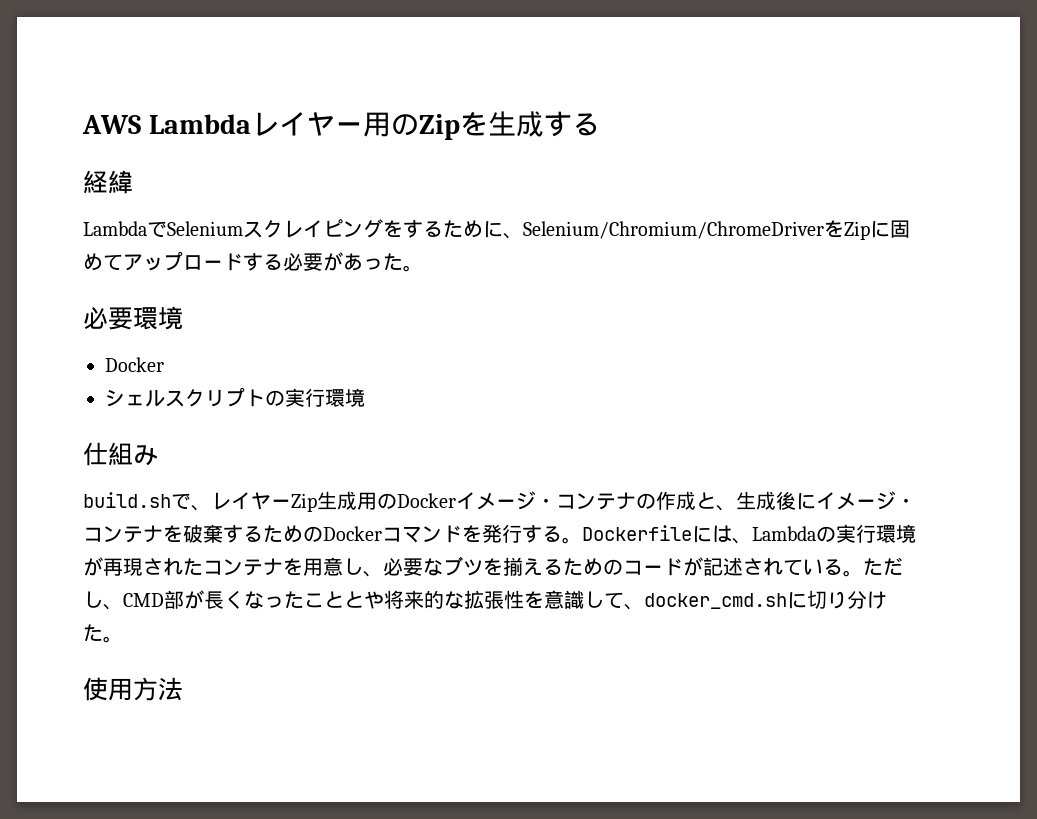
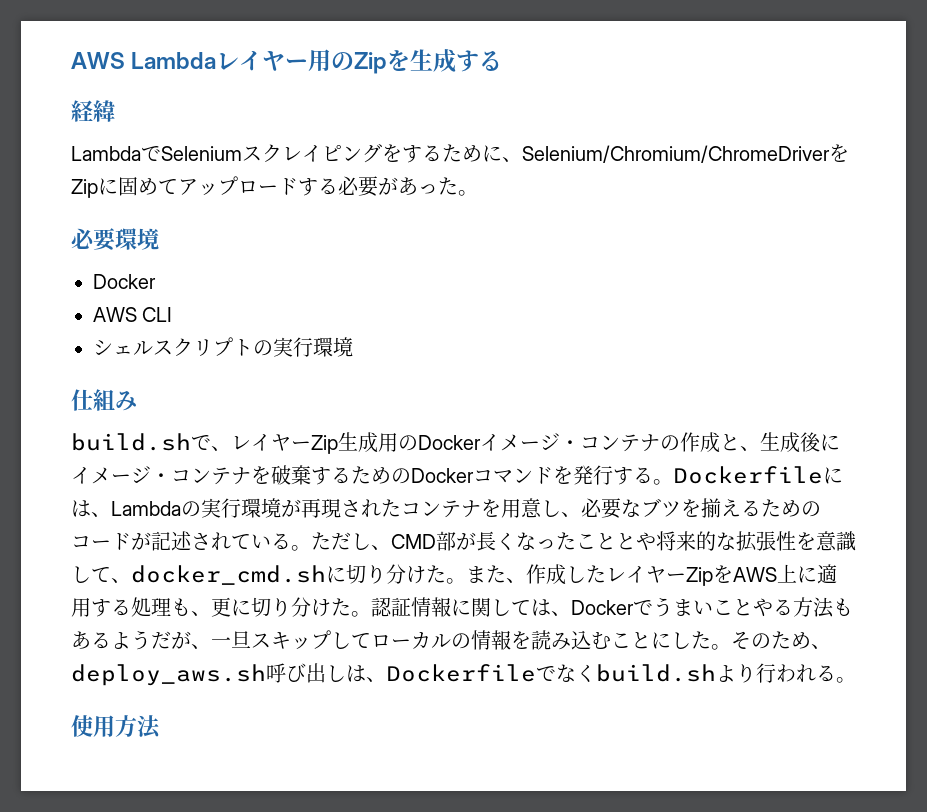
+ AWS CLI
+ また、作成したレイヤーZipをAWS上に適用する処理も、更に切り分けた。認証情報に関しては、Dockerでうまいことやる方法もあるようだが、一旦スキップしてローカルの情報を読み込むことにした。そのため、deploy_aws.sh呼び出しは、Dockerfileでなくbuild.shより行われる。

